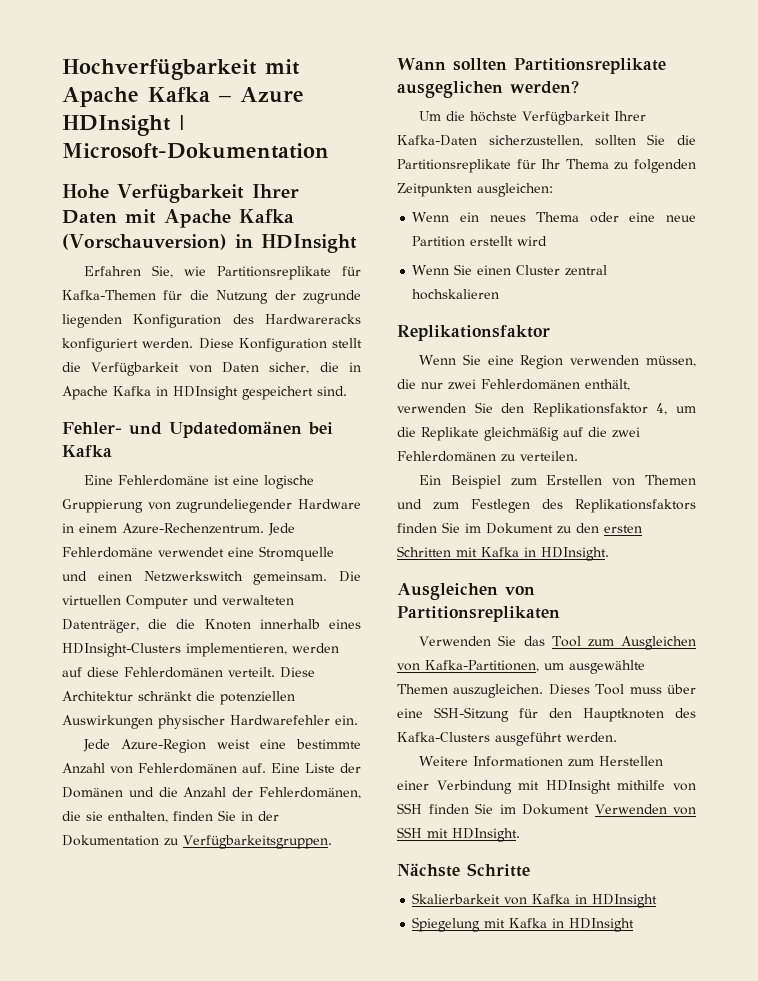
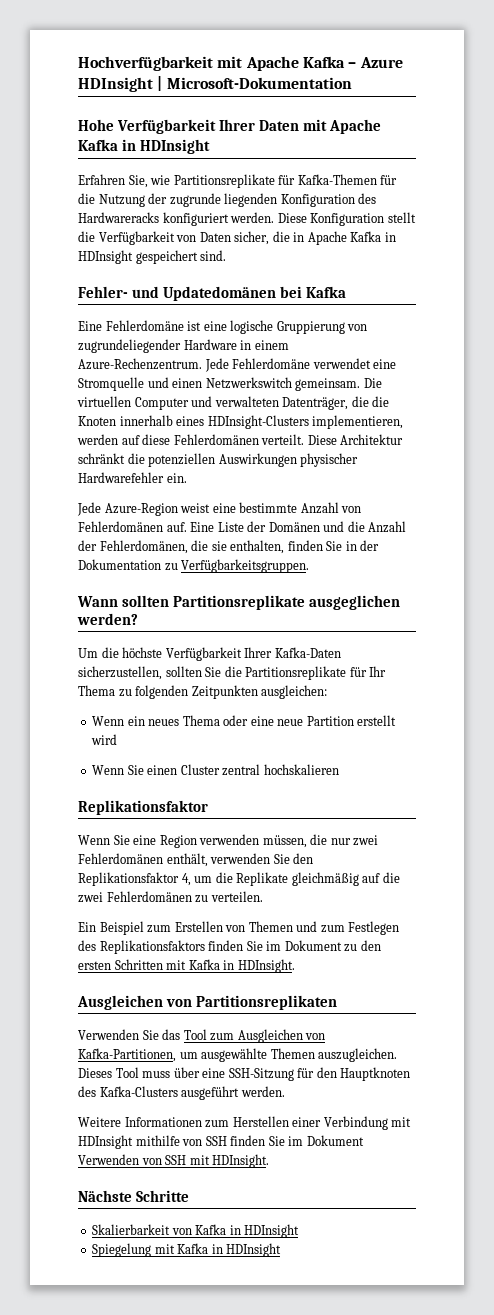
- Hohe Verfügbarkeit Ihrer Daten mit Apache Kafka (Vorschauversion) in HDInsight
+ Hohe Verfügbarkeit Ihrer Daten mit Apache Kafka in HDInsight

